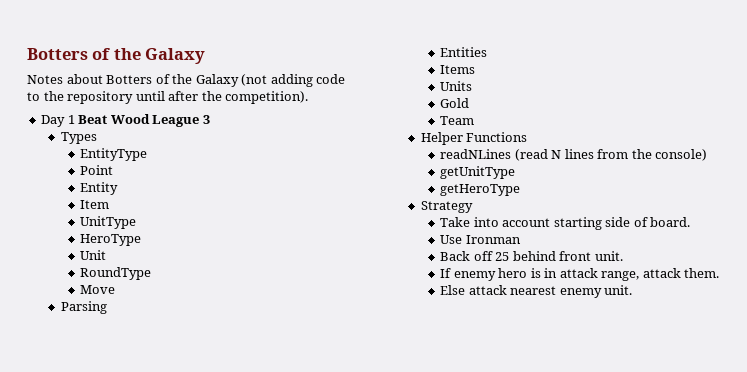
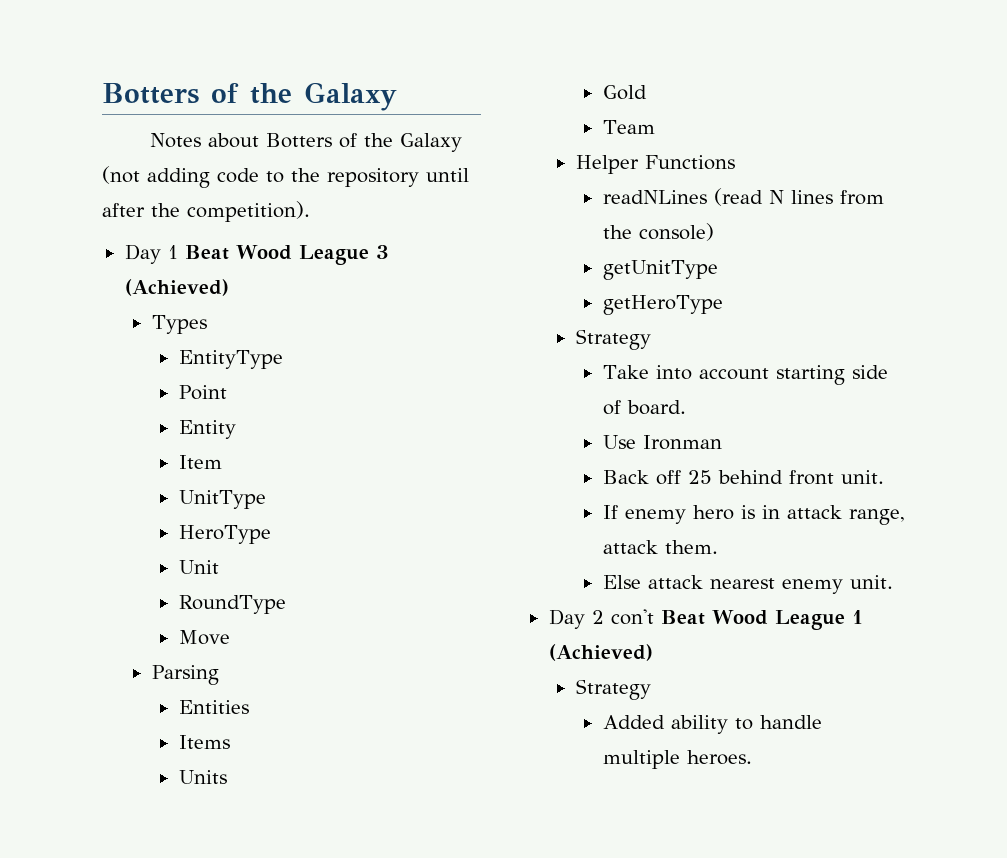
- Day 1 Beat Wood League 3
+ Day 1 Beat Wood League 3 (Achieved)
+ Day 2 con't Beat Wood League 1 (Achieved)
+ Strategy
+ Added ability to handle multiple heroes.

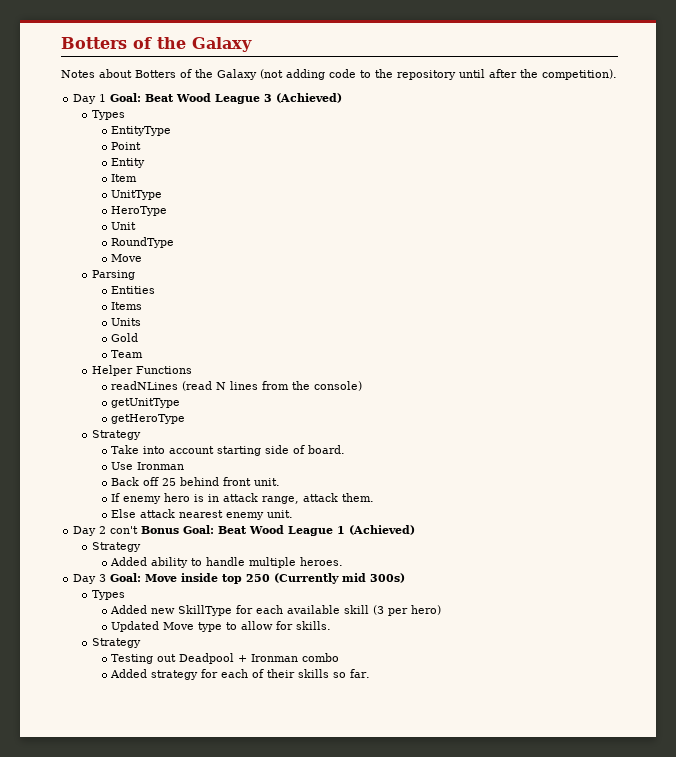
- Day 1 Beat Wood League 3 (Achieved)
+ Day 1 Goal: Beat Wood League 3 (Achieved)
- Day 2 con't Beat Wood League 1 (Achieved)
+ Day 2 con't Bonus Goal: Beat Wood League 1 (Achieved)
+ Day 3 Goal: Move inside top 250 (Currently mid 300s)
+ Types
+ Added new SkillType for each available skill (3 per hero)
+ Updated Move type to allow for skills.
+ Strategy
+ Testing out Deadpool + Ironman combo
+ Added strategy for each of their skills so far.

